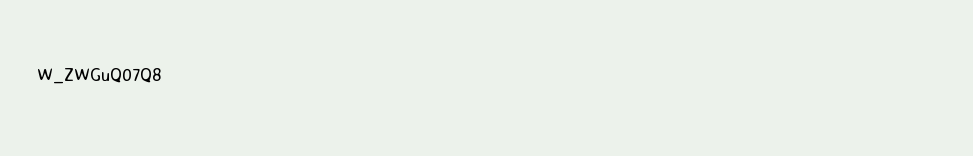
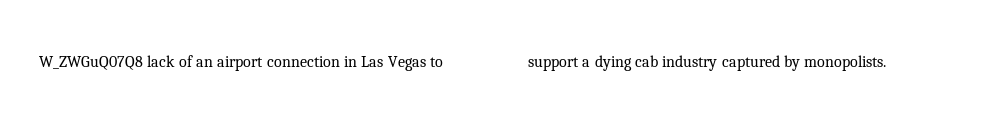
- W_ZWGuQ07Q8
+ W_ZWGuQ07Q8 lack of an airport connection in Las Vegas to support a dying cab industry captured by monopolists.

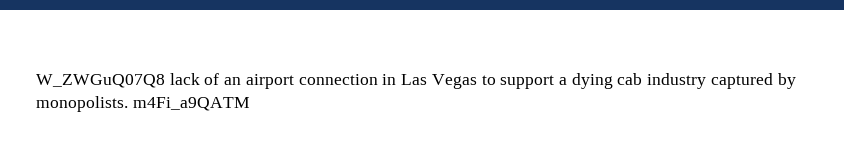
- W_ZWGuQ07Q8 lack of an airport connection in Las Vegas to support a dying cab industry captured by monopolists.
+ W_ZWGuQ07Q8 lack of an airport connection in Las Vegas to support a dying cab industry captured by monopolists. m4Fi_a9QATM

